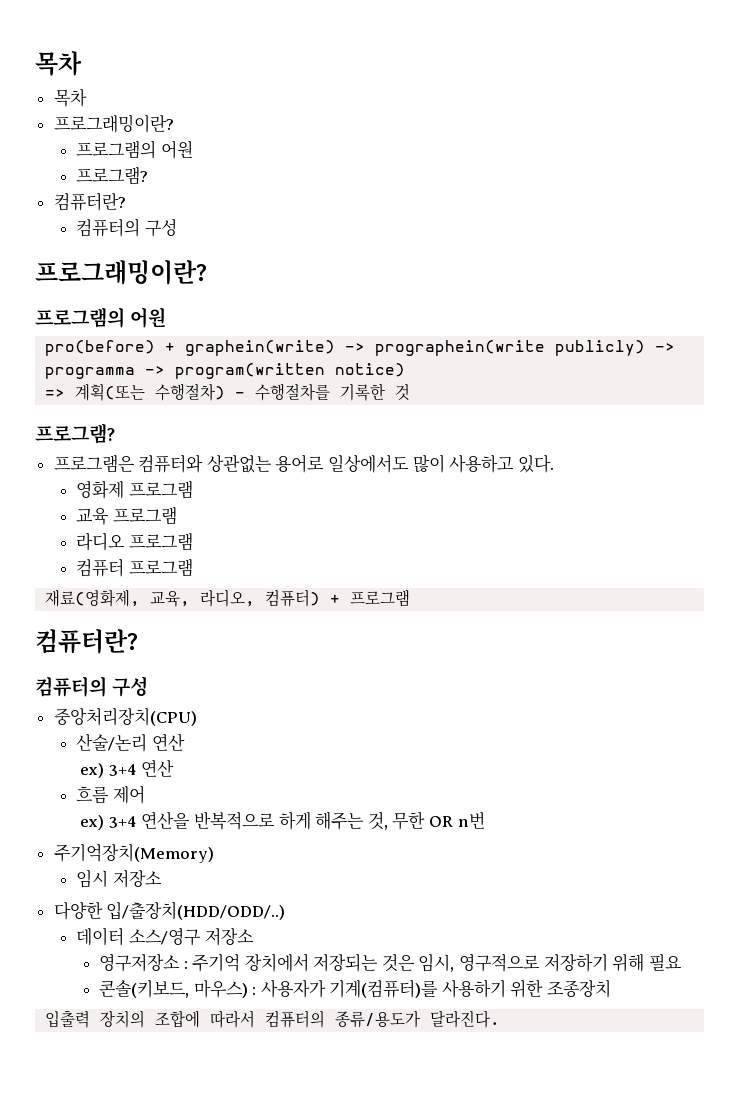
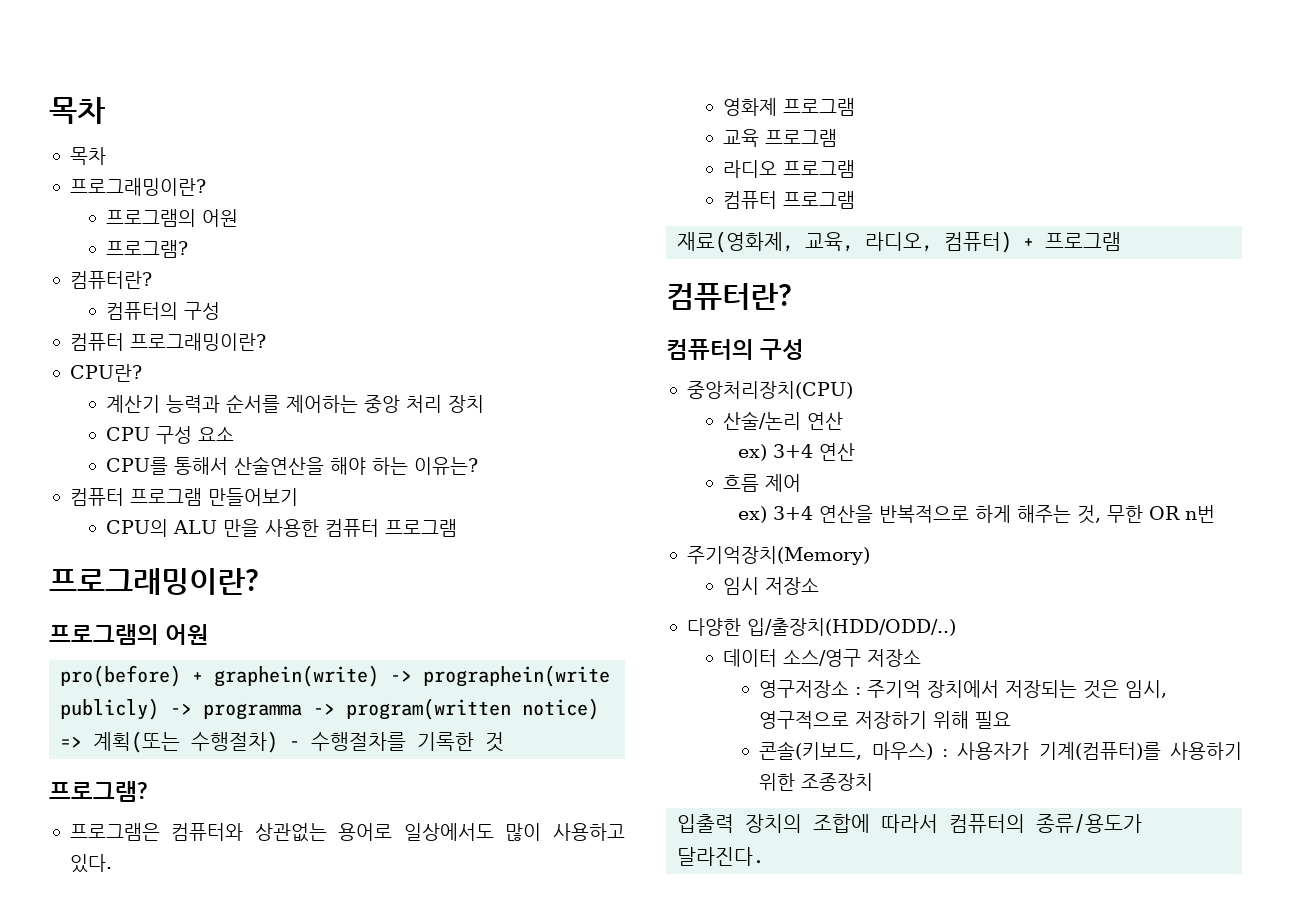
+ 컴퓨터 프로그래밍이란?
+ CPU란?
+ 계산기 능력과 순서를 제어하는 중앙 처리 장치
+ CPU 구성 요소
+ CPU를 통해서 산술연산을 해야 하는 이유는?
+ 컴퓨터 프로그램 만들어보기
+ CPU의 ALU 만을 사용한 컴퓨터 프로그램

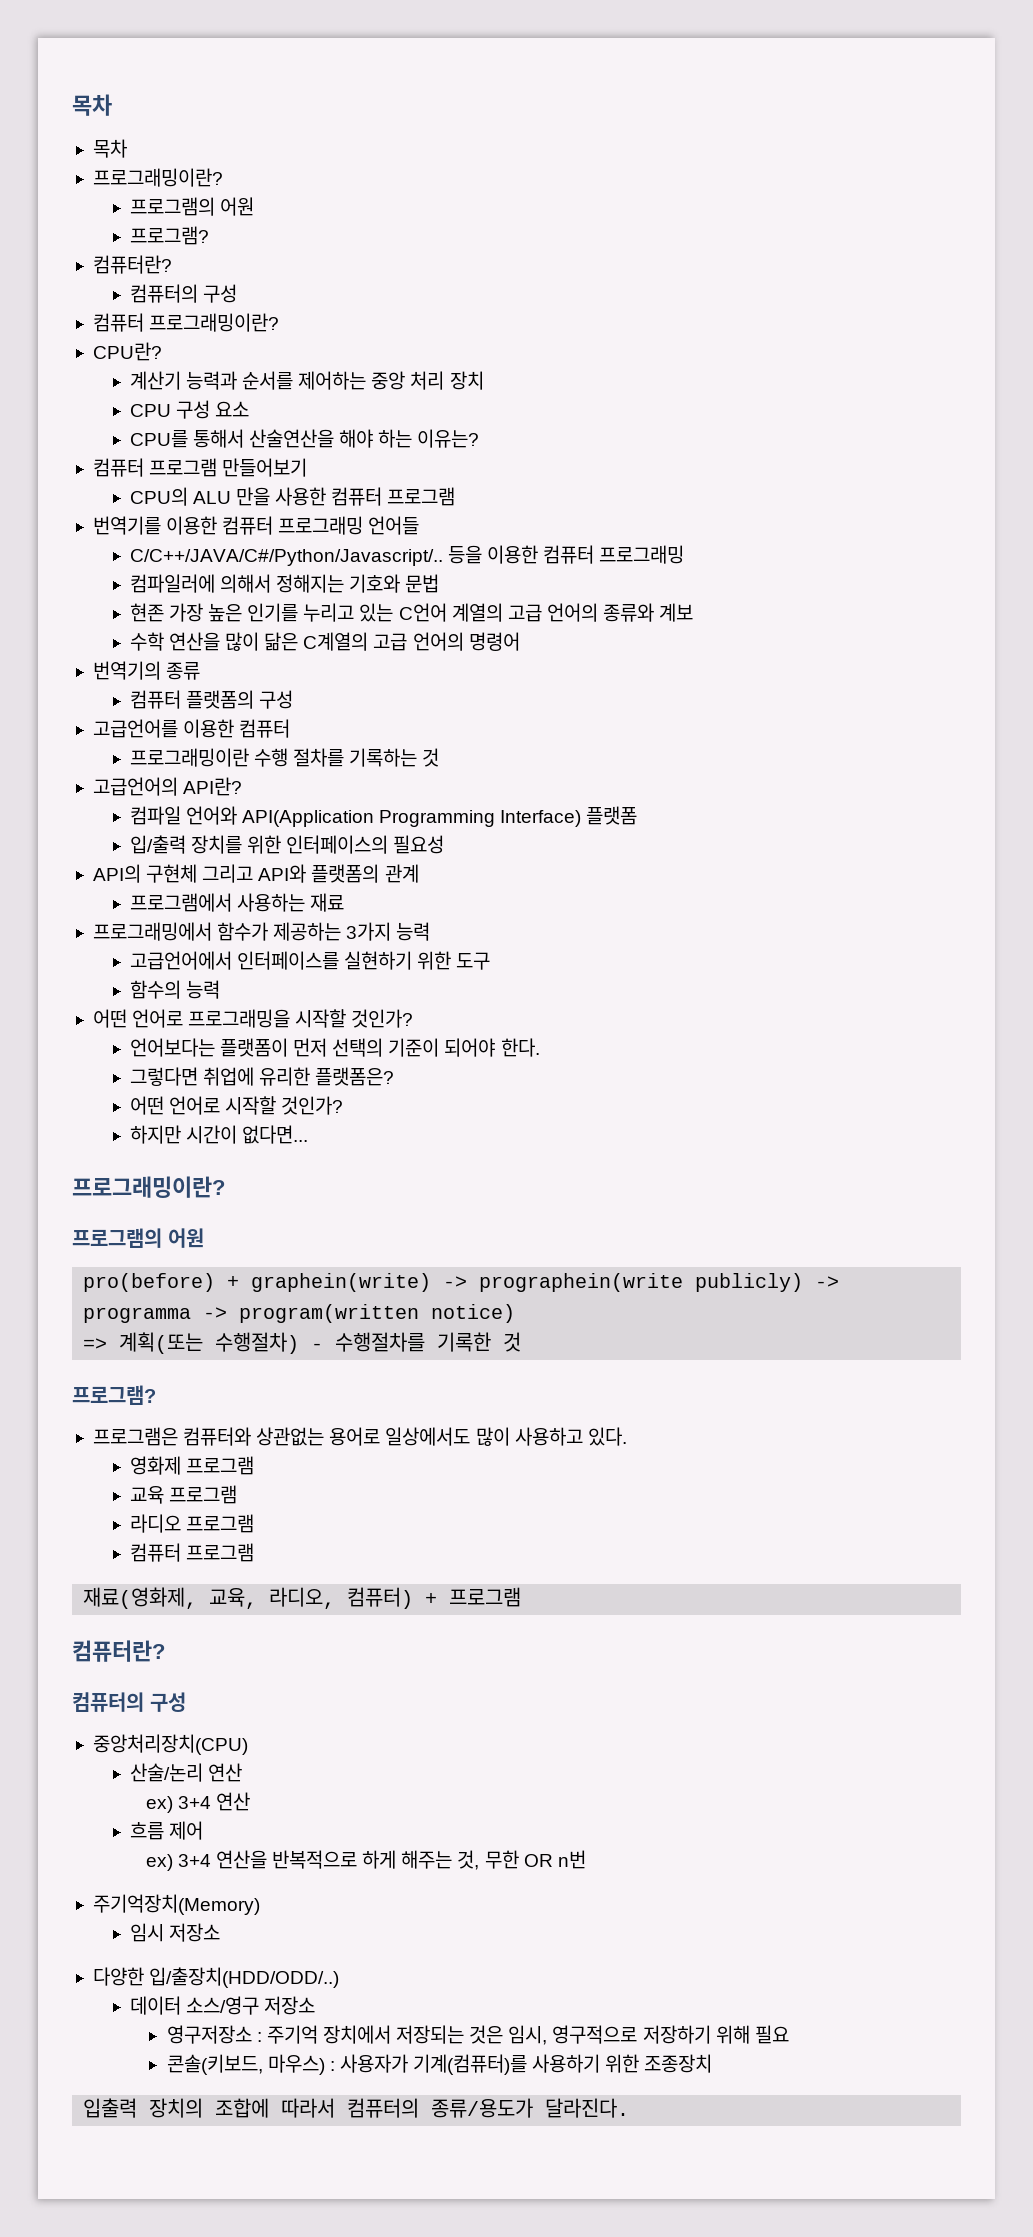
+ 번역기를 이용한 컴퓨터 프로그래밍 언어들
+ C/C++/JAVA/C#/Python/Javascript/.. 등을 이용한 컴퓨터 프로그래밍
+ 컴파일러에 의해서 정해지는 기호와 문법
+ 현존 가장 높은 인기를 누리고 있는 C언어 계열의 고급 언어의 종류와 계보
+ 수학 연산을 많이 닮은 C계열의 고급 언어의 명령어
+ 번역기의 종류
+ 컴퓨터 플랫폼의 구성
+ 고급언어를 이용한 컴퓨터
+ 프로그래밍이란 수행 절차를 기록하는 것
+ 고급언어의 API란?
+ 컴파일 언어와 API(Application Programming Interface) 플랫폼
+ 입/출력 장치를 위한 인터페이스의 필요성
+ API의 구현체 그리고 API와 플랫폼의 관계
+ 프로그램에서 사용하는 재료
+ 프로그래밍에서 함수가 제공하는 3가지 능력
+ 고급언어에서 인터페이스를 실현하기 위한 도구
+ 함수의 능력
+ 어떤 언어로 프로그래밍을 시작할 것인가?
+ 언어보다는 플랫폼이 먼저 선택의 기준이 되어야 한다.
+ 그렇다면 취업에 유리한 플랫폼은?
+ 어떤 언어로 시작할 것인가?
+ 하지만 시간이 없다면...

